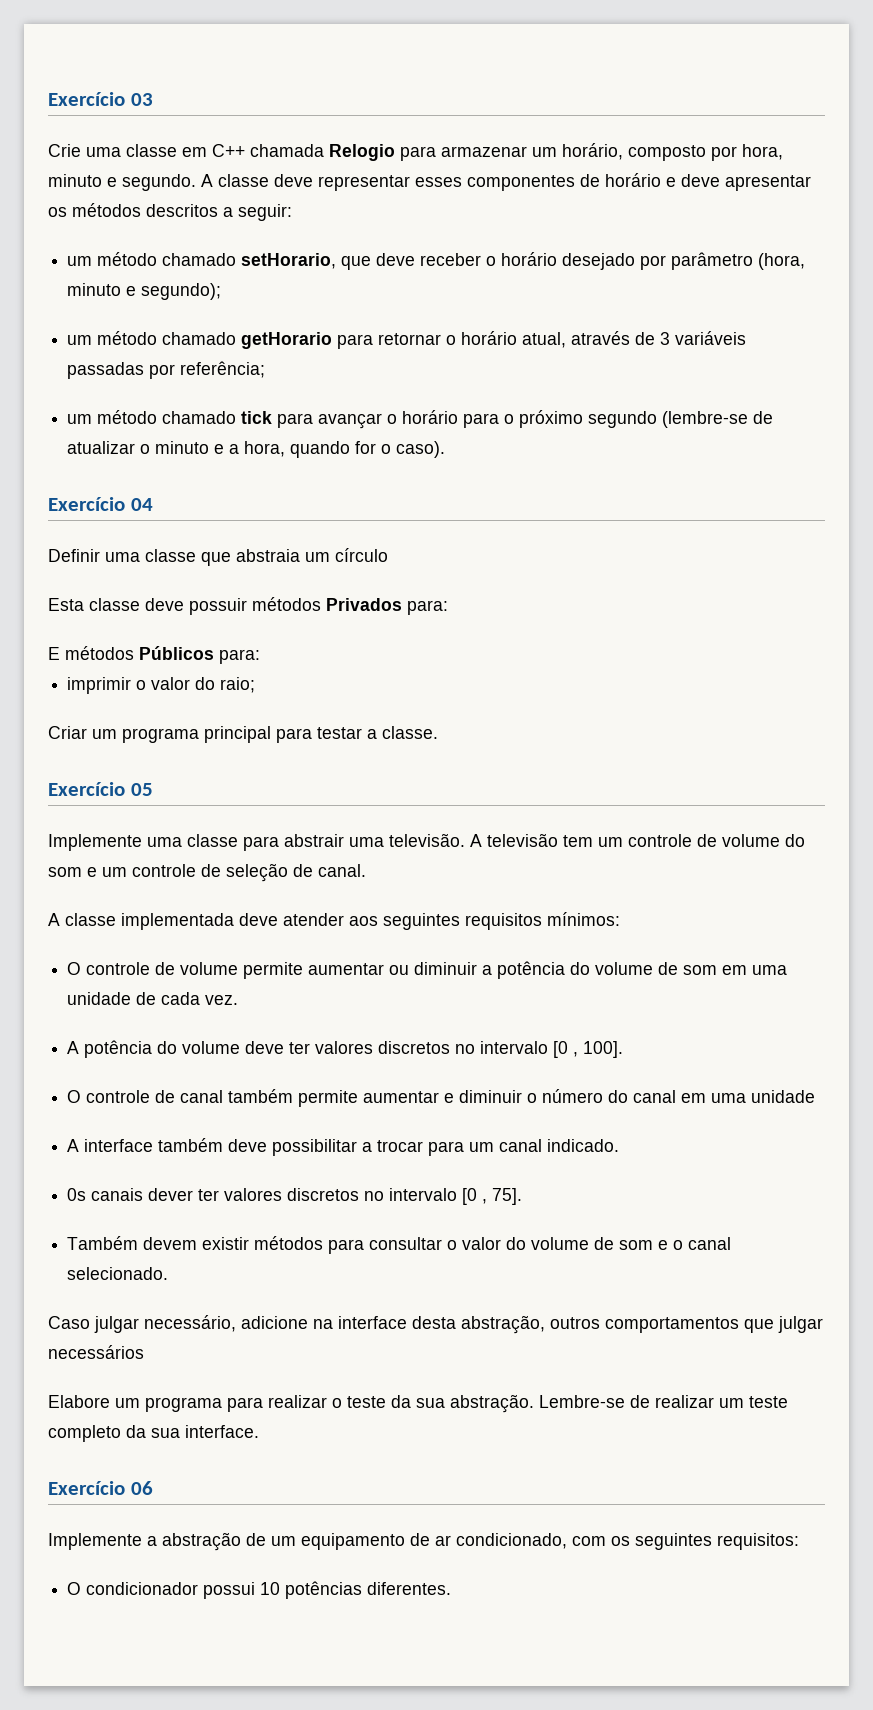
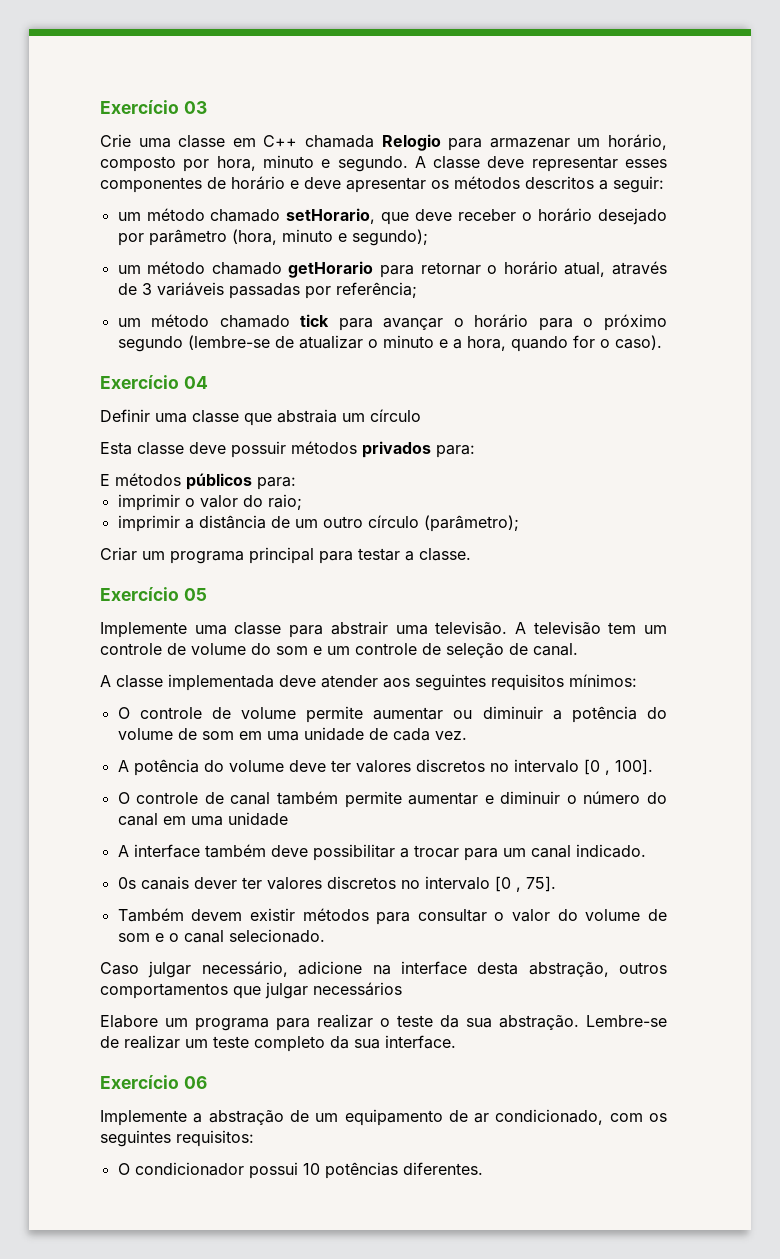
- Esta classe deve possuir métodos Privados para:
+ Esta classe deve possuir métodos privados para:
- E métodos Públicos para:
+ E métodos públicos para:
+ imprimir a distância de um outro círculo (parâmetro);

